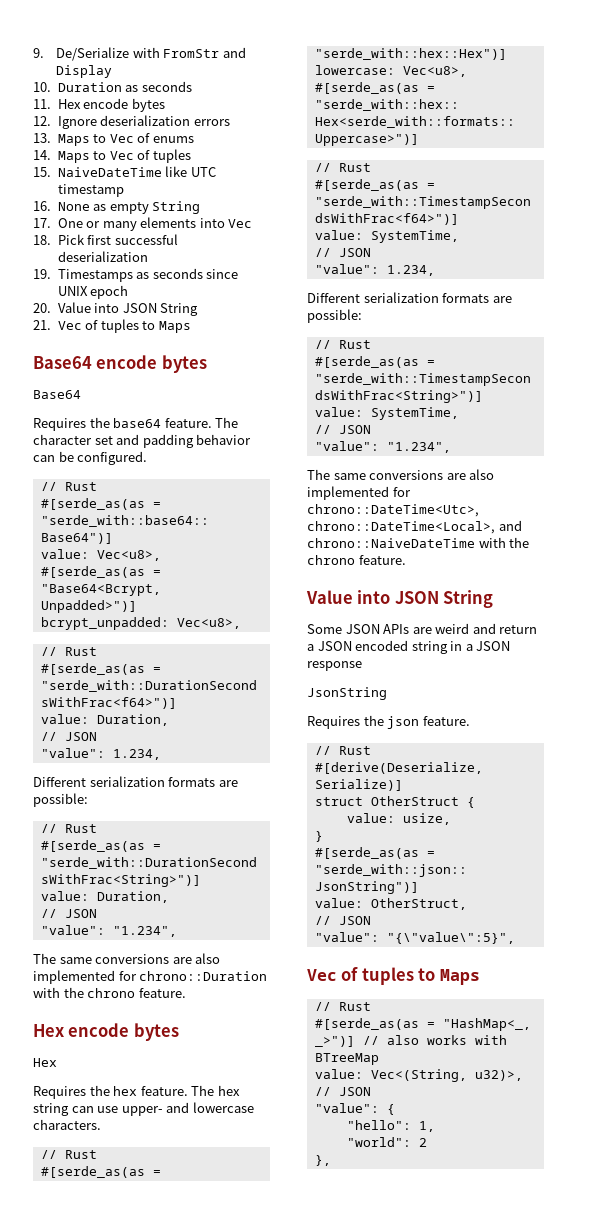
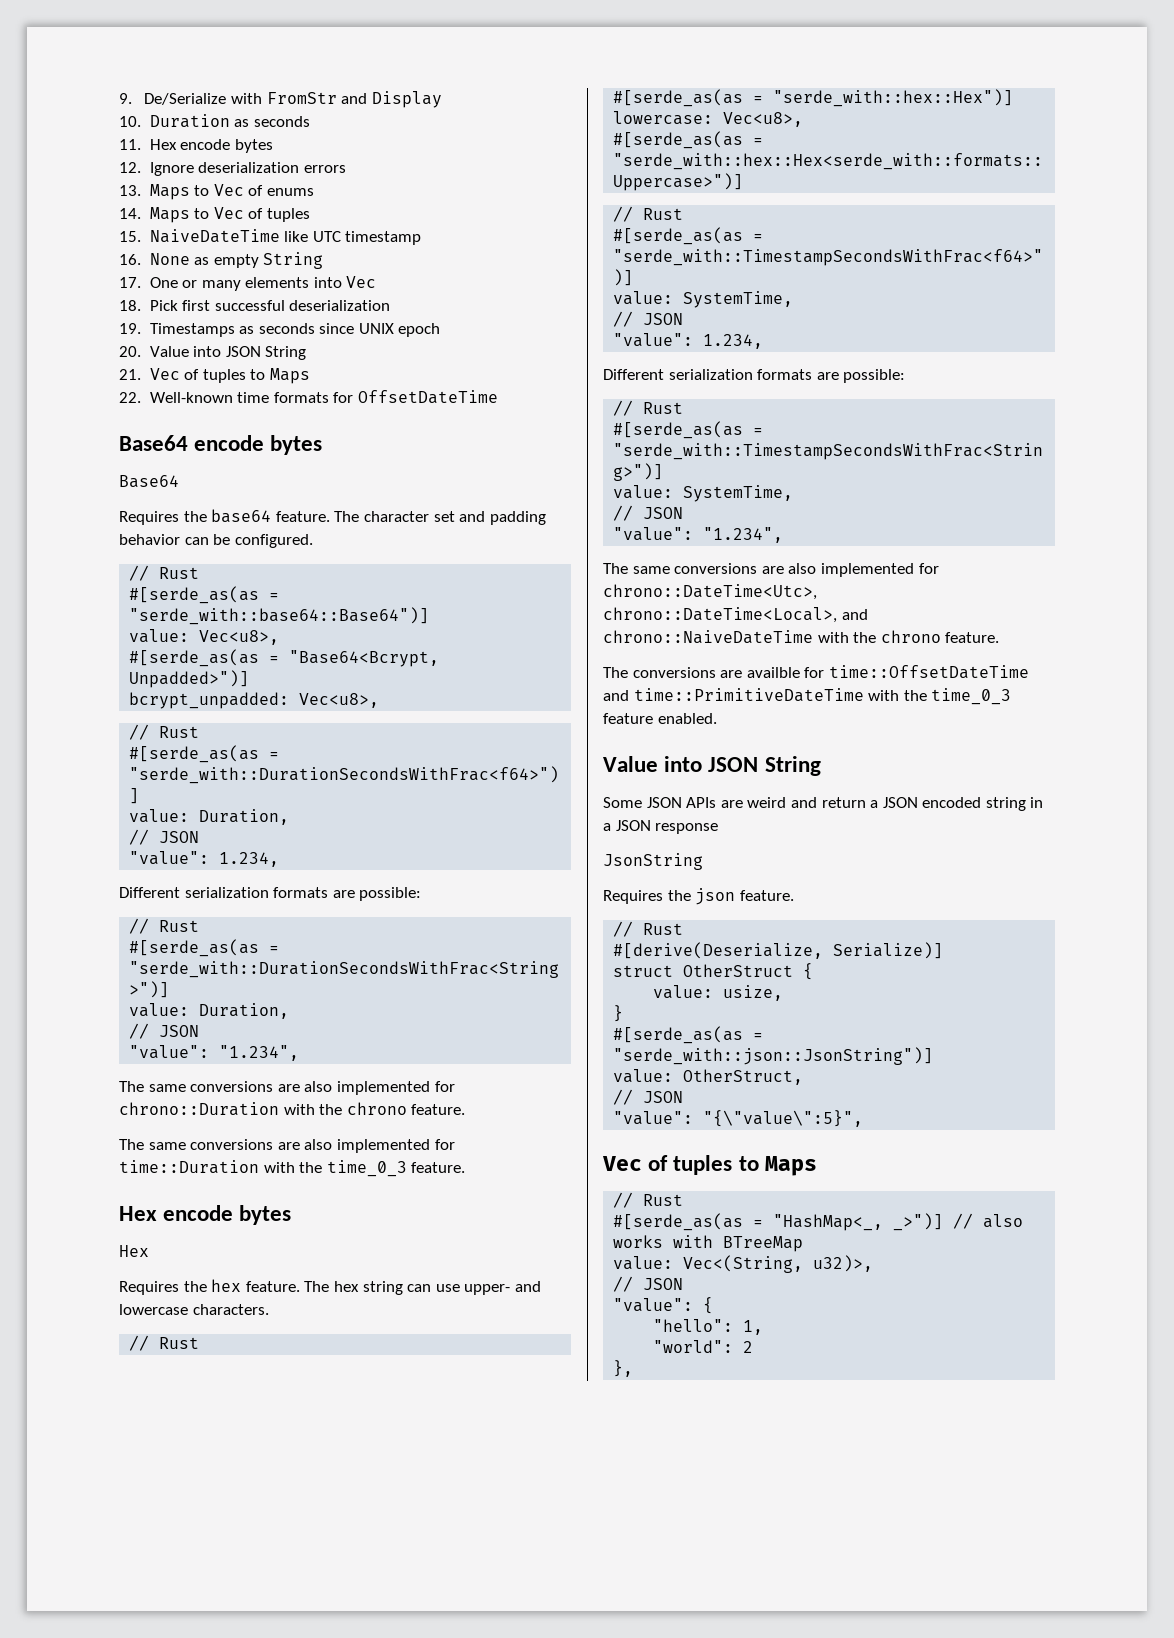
+ 22. Well-known time formats for OffsetDateTime
+ The same conversions are also implemented for time::Duration with the time_0_3 feature.
+ The conversions are availble for time::OffsetDateTime and time::PrimitiveDateTime with the time_0_3 feature enabled.

